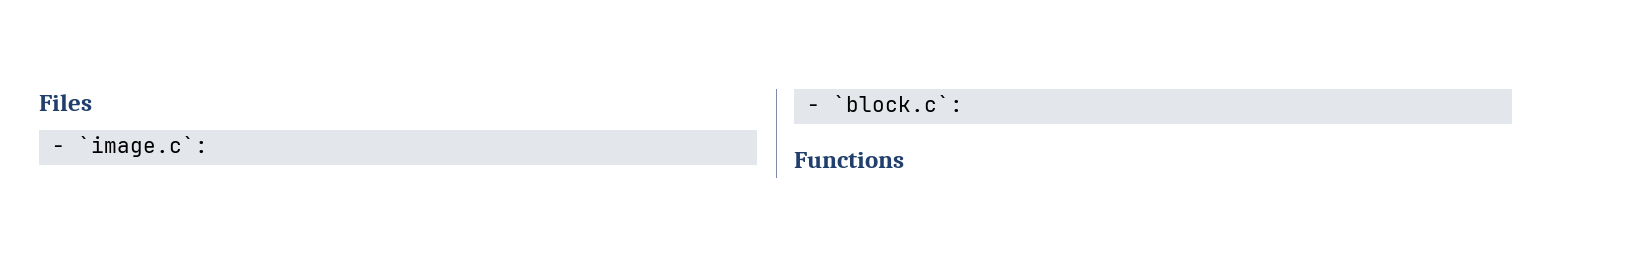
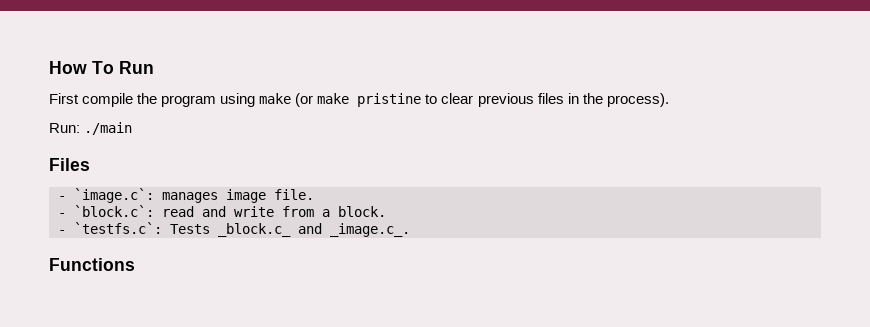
+ How To Run
+ First compile the program using make (or make pristine to clear previous files in the process).
+ Run: ./main
- - `image.c`:
+ - `image.c`: manages image file.
- - `block.c`:
+ - `block.c`: read and write from a block.
+ - `testfs.c`: Tests _block.c_ and _image.c_.

